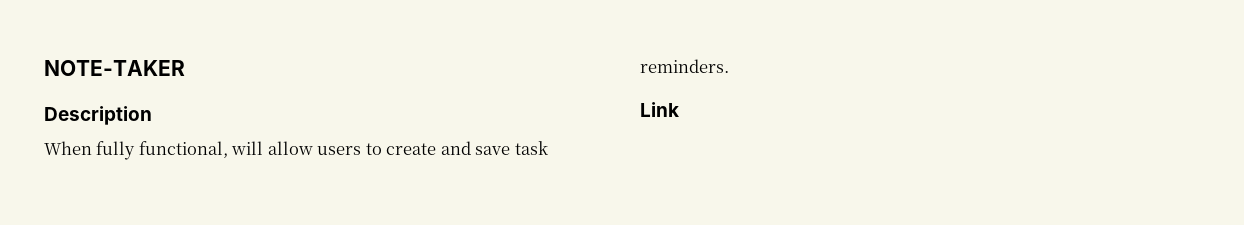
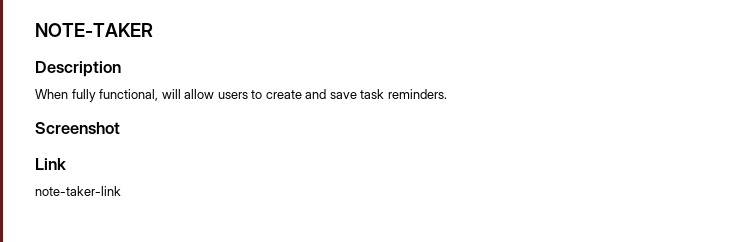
+ Screenshot
+ note-taker-link

